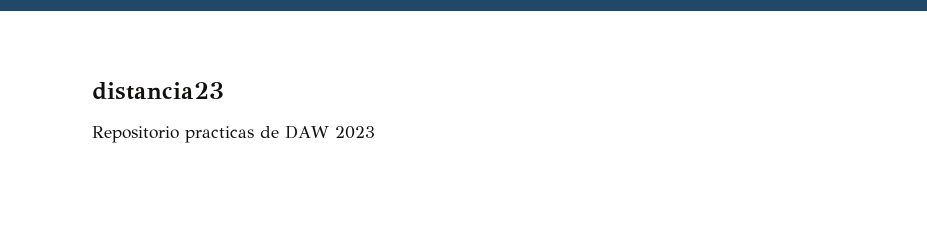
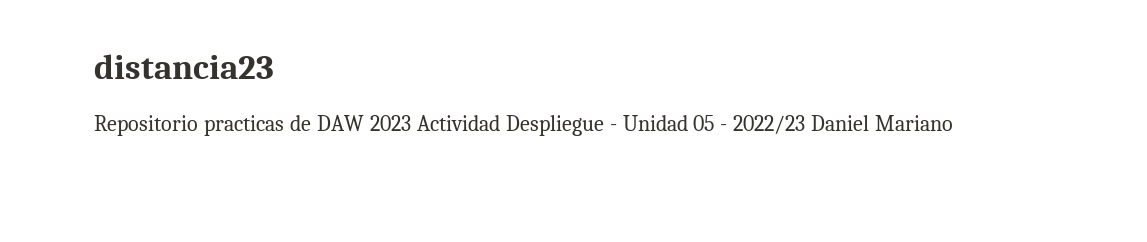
- Repositorio practicas de DAW 2023
+ Repositorio practicas de DAW 2023 Actividad Despliegue - Unidad 05 - 2022/23 Daniel Mariano

